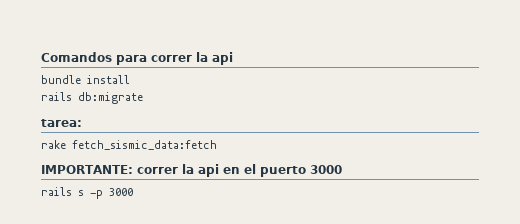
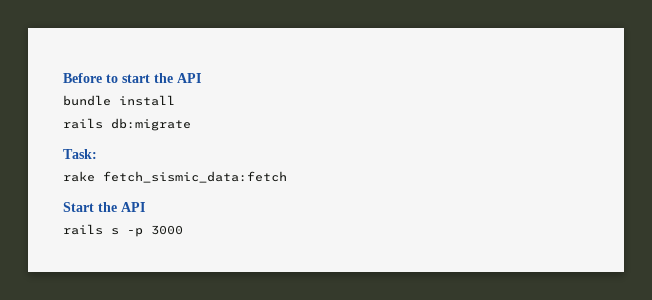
- Comandos para correr la api
+ Before to start the API
- tarea:
+ Task:
- IMPORTANTE: correr la api en el puerto 3000
+ Start the API

